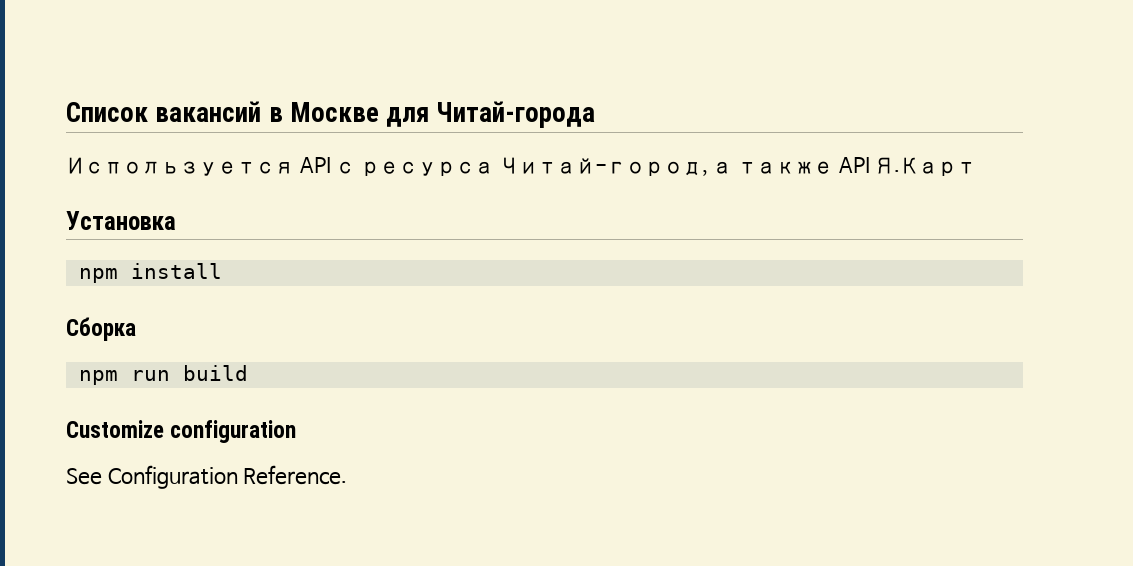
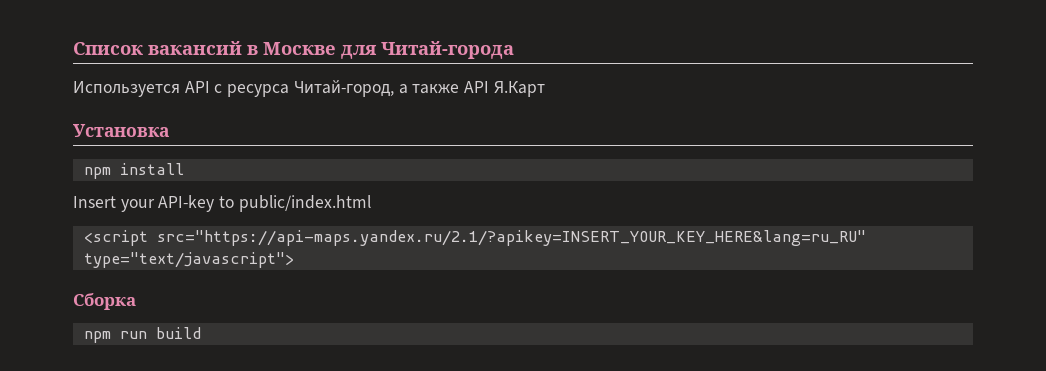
+ Insert your API-key to public/index.html
+ <script src="https://api-maps.yandex.ru/2.1/?apikey=INSERT_YOUR_KEY_HERE&lang=ru_RU" type="text/javascript">
- Customize configuration
- See Configuration Reference.

